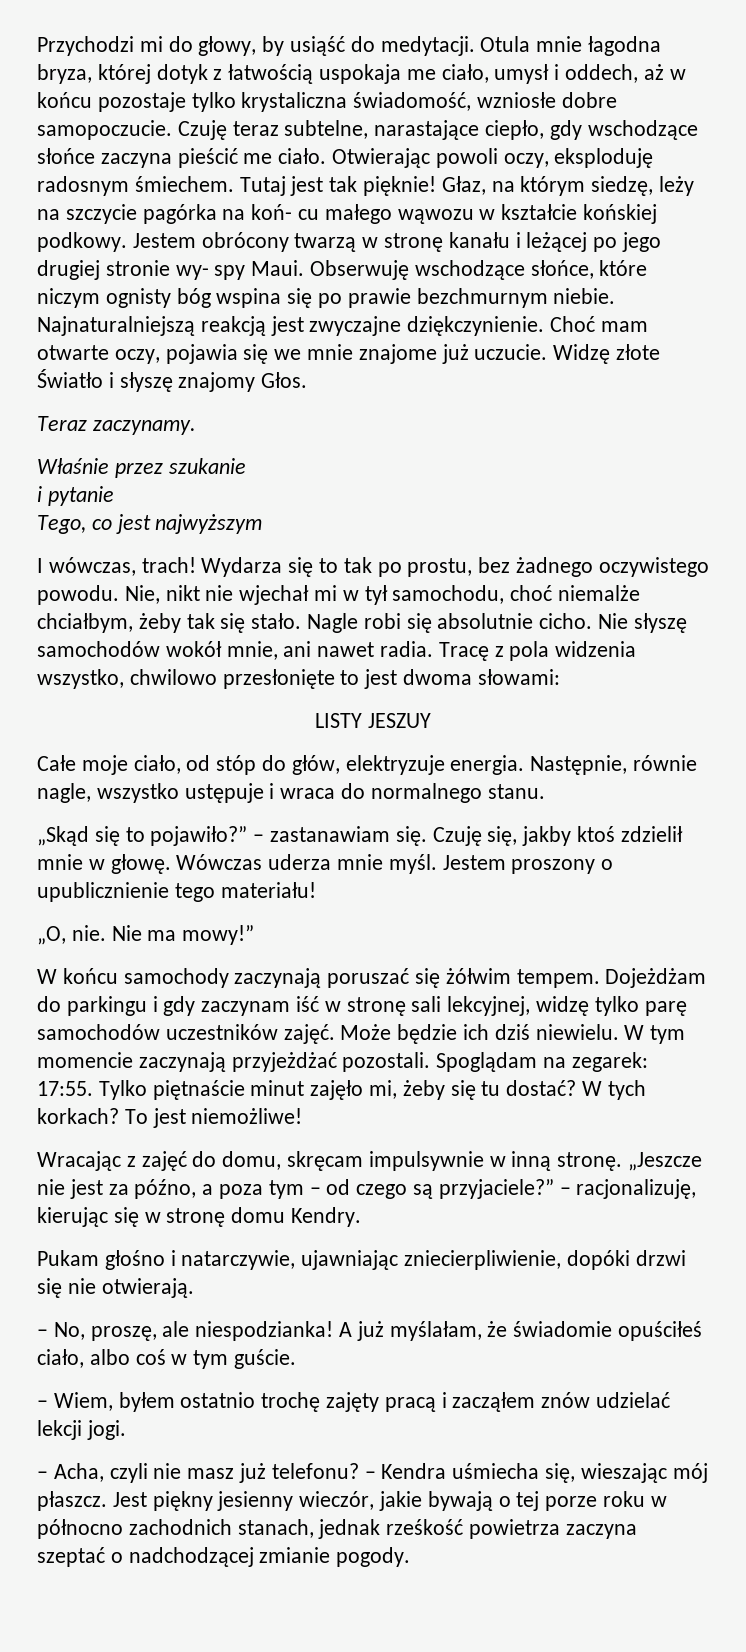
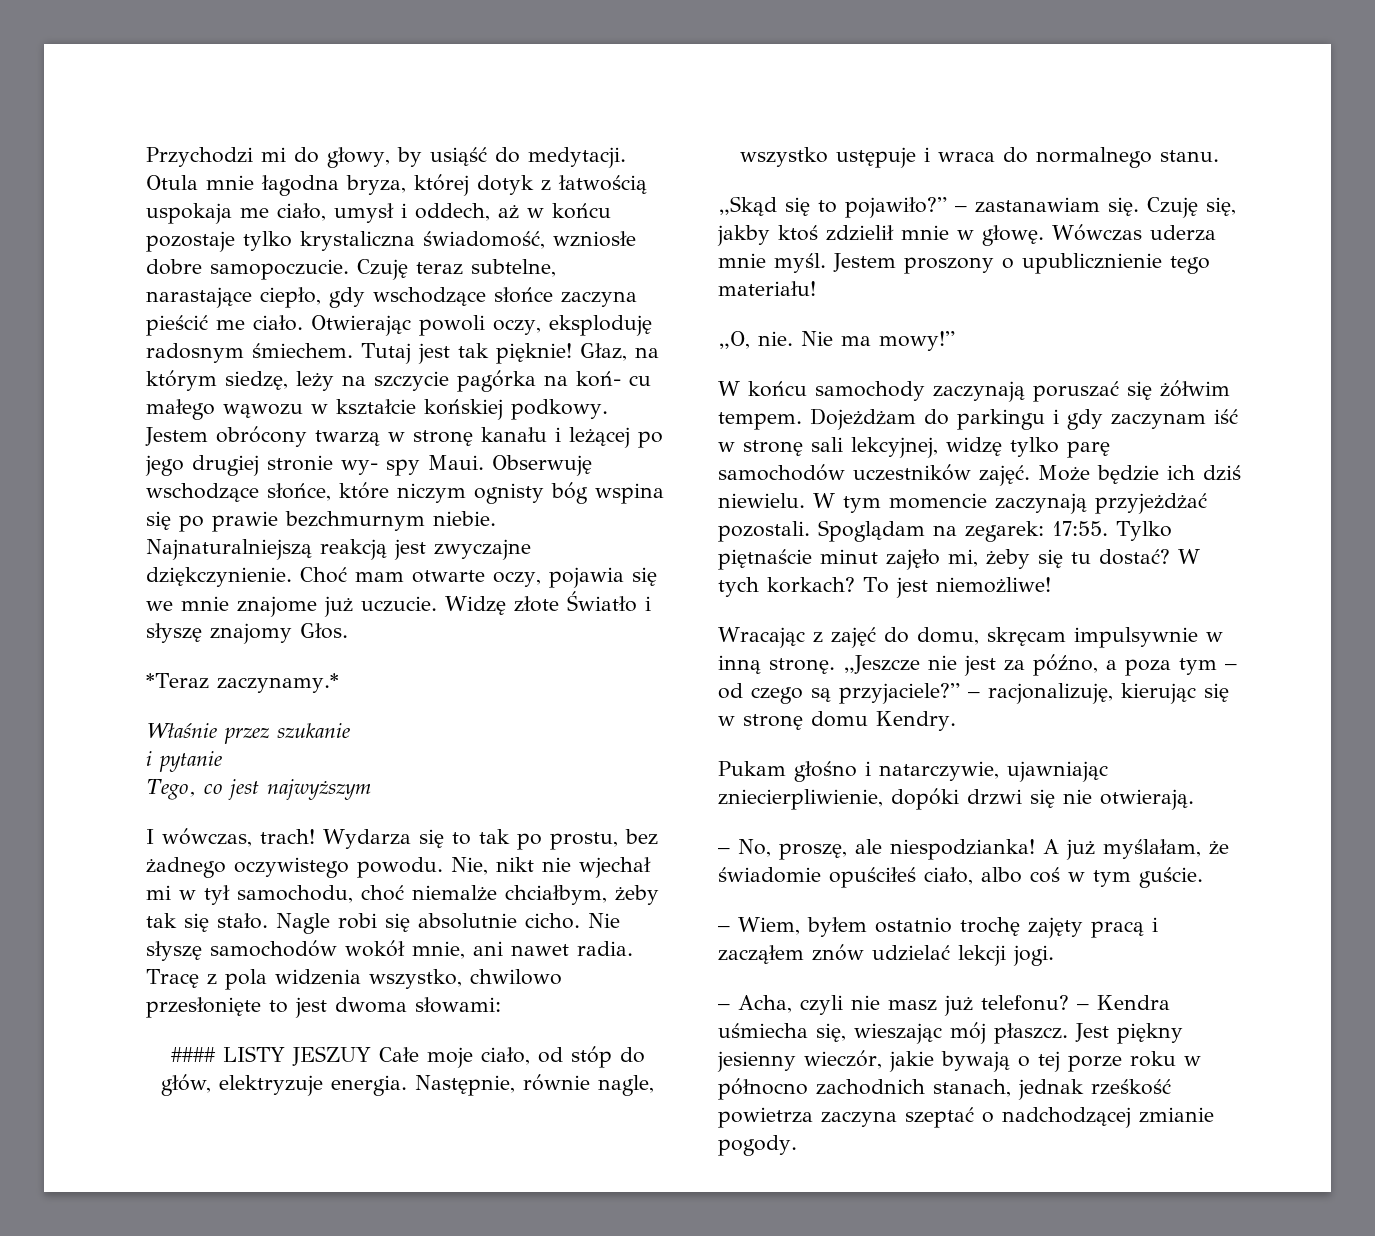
- Teraz zaczynamy.
+ *Teraz zaczynamy.*
- LISTY JESZUY
- Całe moje ciało, od stóp do głów, elektryzuje energia.
+ #### LISTY JESZUY Całe moje ciało, od stóp do głów, elektryzuje energia.

